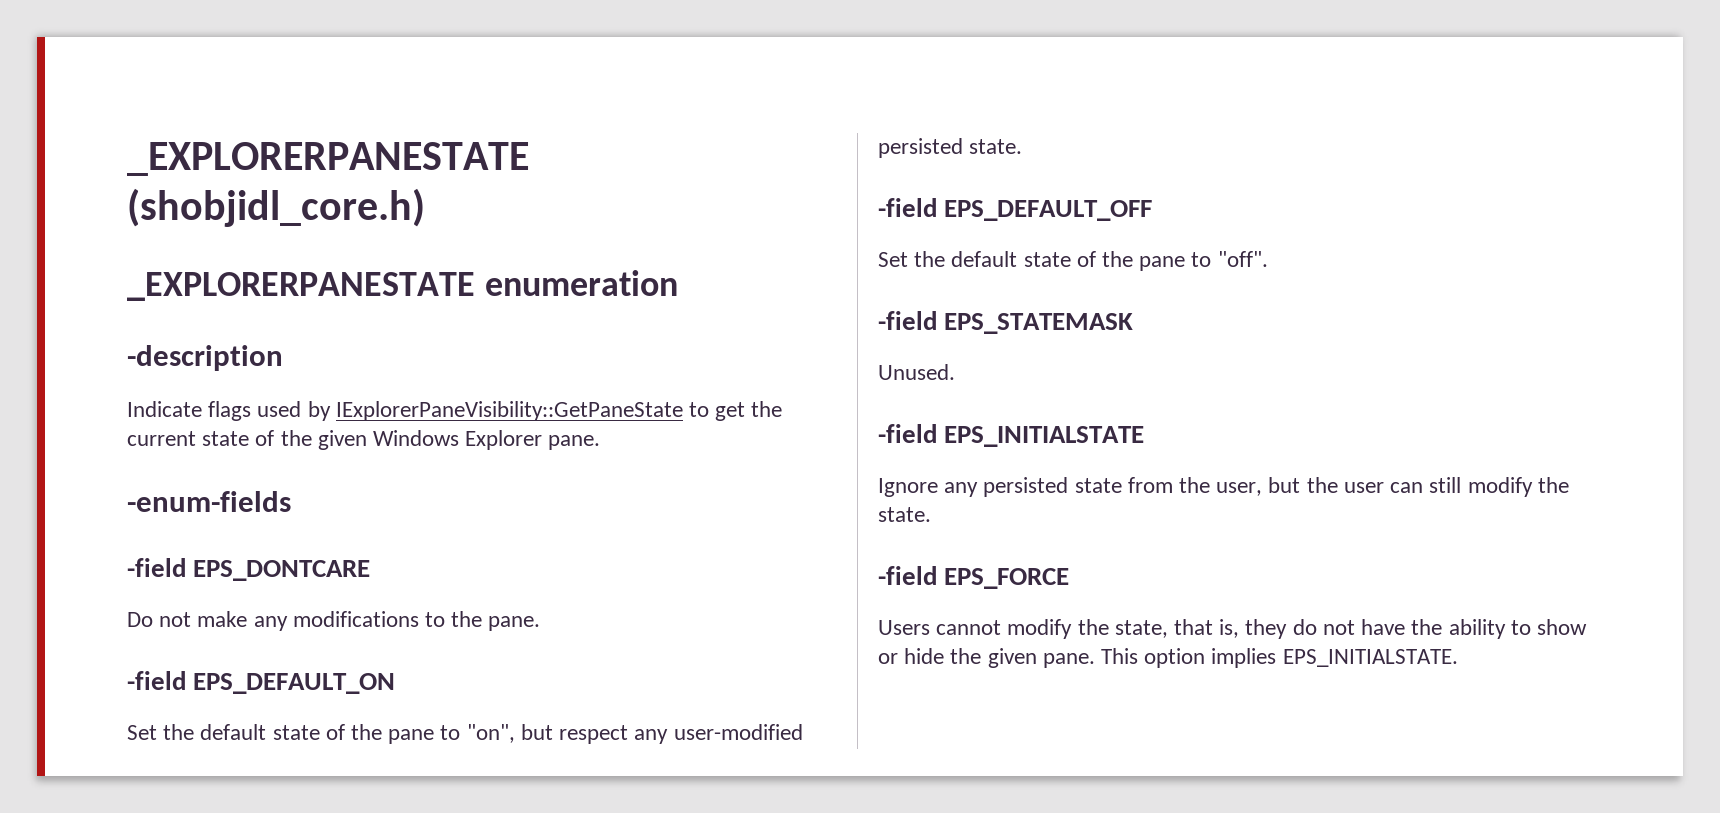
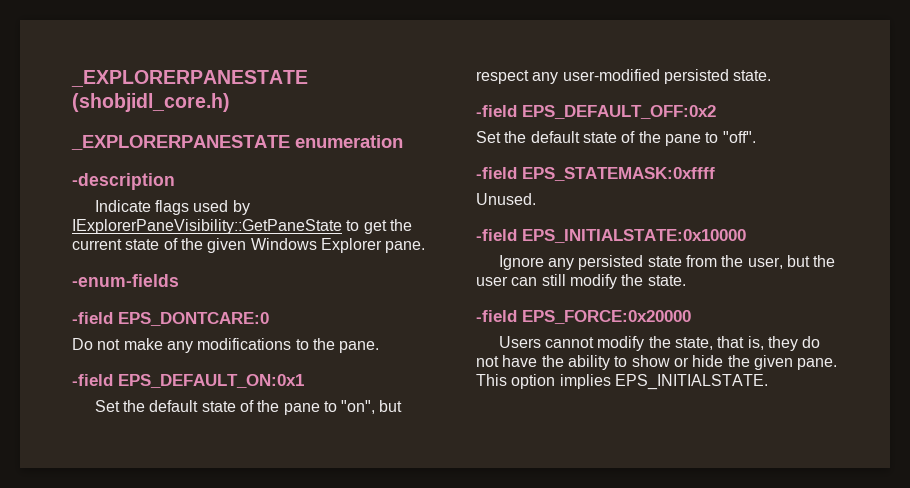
- -field EPS_DONTCARE
+ -field EPS_DONTCARE:0
- -field EPS_DEFAULT_ON
+ -field EPS_DEFAULT_ON:0x1
- -field EPS_DEFAULT_OFF
+ -field EPS_DEFAULT_OFF:0x2
- -field EPS_STATEMASK
+ -field EPS_STATEMASK:0xffff
- -field EPS_INITIALSTATE
+ -field EPS_INITIALSTATE:0x10000
- -field EPS_FORCE
+ -field EPS_FORCE:0x20000

